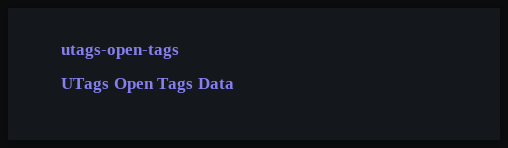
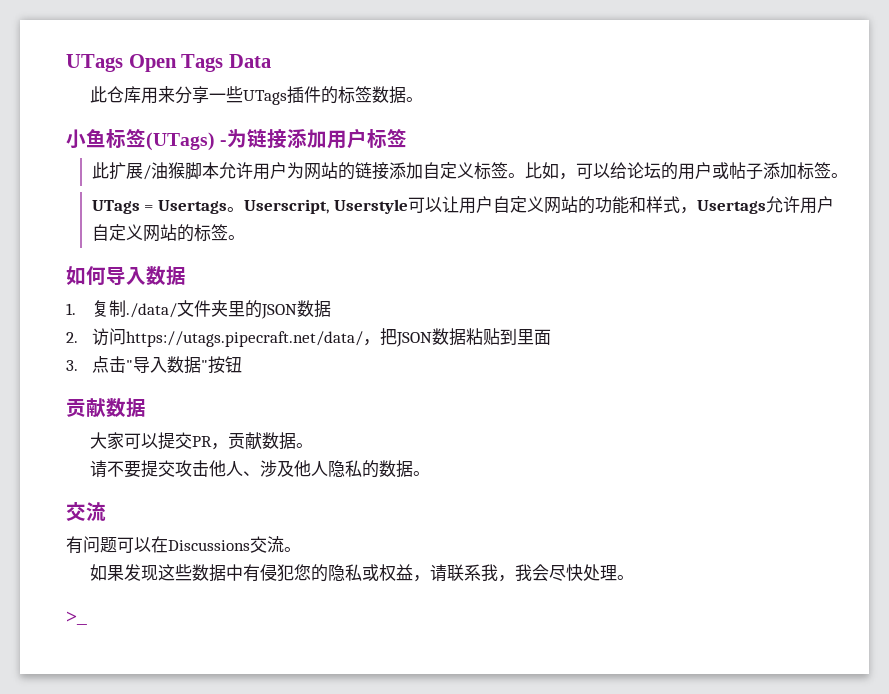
- utags-open-tags
+ 此仓库用来分享一些UTags插件的标签数据。
+ 小鱼标签(UTags) -为链接添加用户标签
+ 此扩展/油猴脚本允许用户为网站的链接添加自定义标签。比如，可以给论坛的用户或帖子添加标签。
+ UTags = Usertags。Userscript, Userstyle可以让用户自定义网站的功能和样式，Usertags允许用户自定义网站的标签。
+ 如何导入数据
+ 1.复制./data/文件夹里的JSON数据
+ 2.访问https://utags.pipecraft.net/data/，把JSON数据粘贴到里面
+ 3.点击"导入数据"按钮
+ 贡献数据
+ 大家可以提交PR，贡献数据。
+ 请不要提交攻击他人、涉及他人隐私的数据。
+ 交流
+ 有问题可以在Discussions交流。
+ 如果发现这些数据中有侵犯您的隐私或权益，请联系我，我会尽快处理。
+ >_

